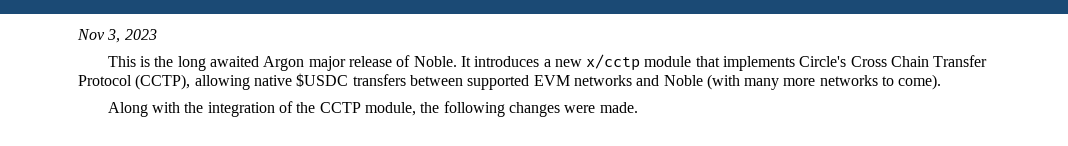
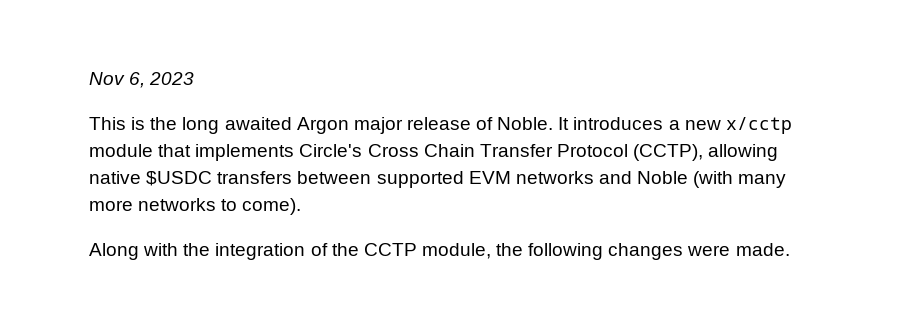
- Nov 3, 2023
+ Nov 6, 2023

